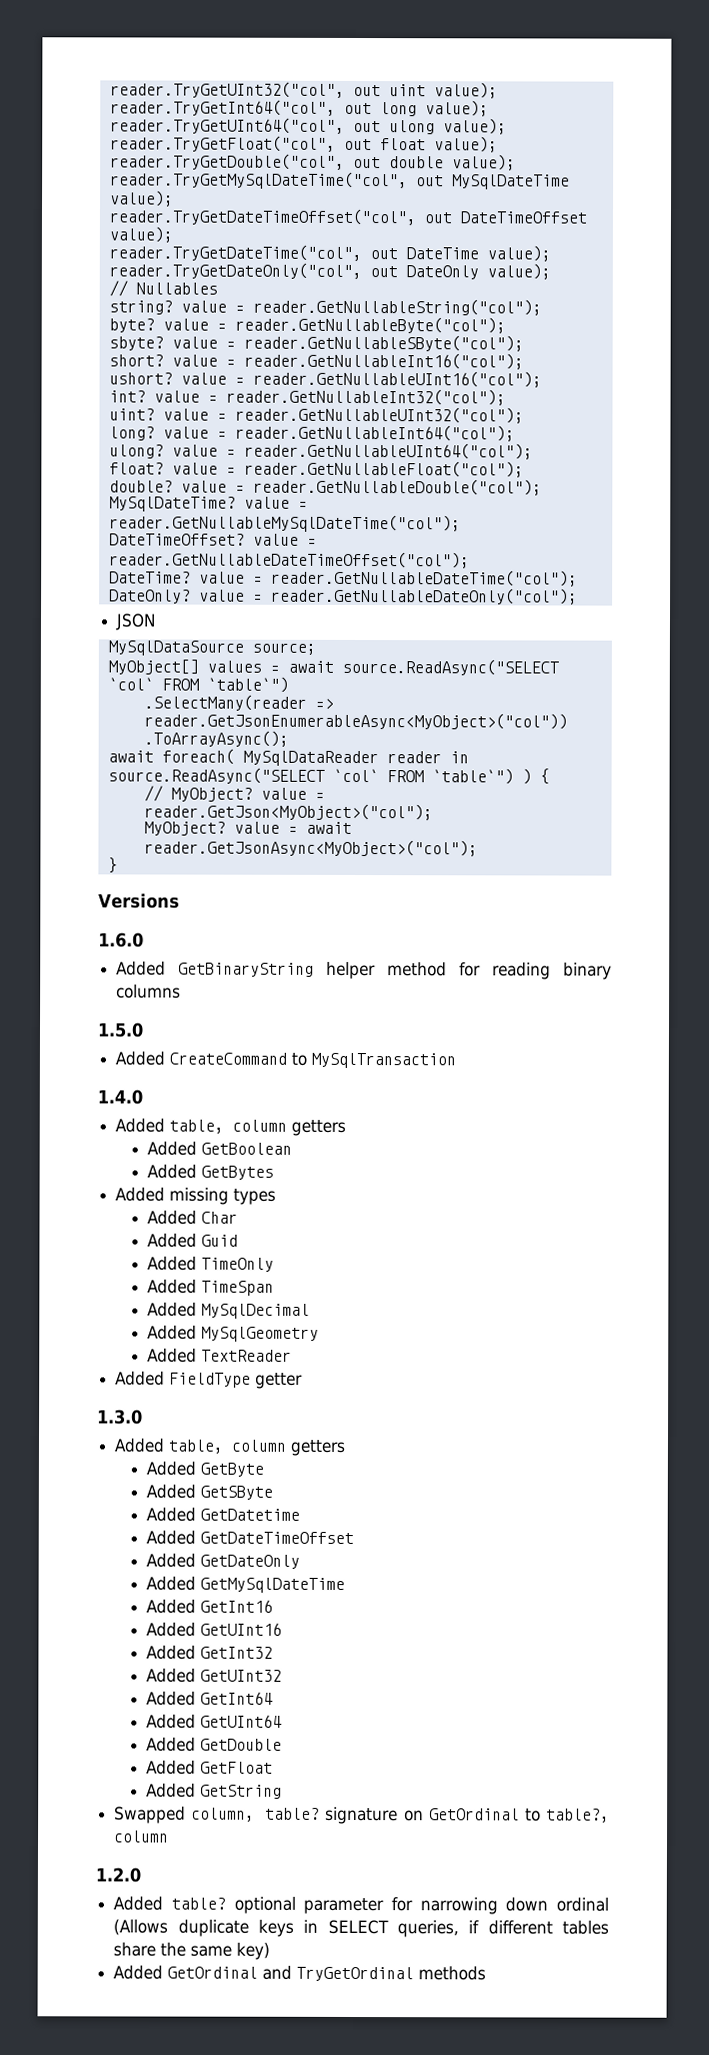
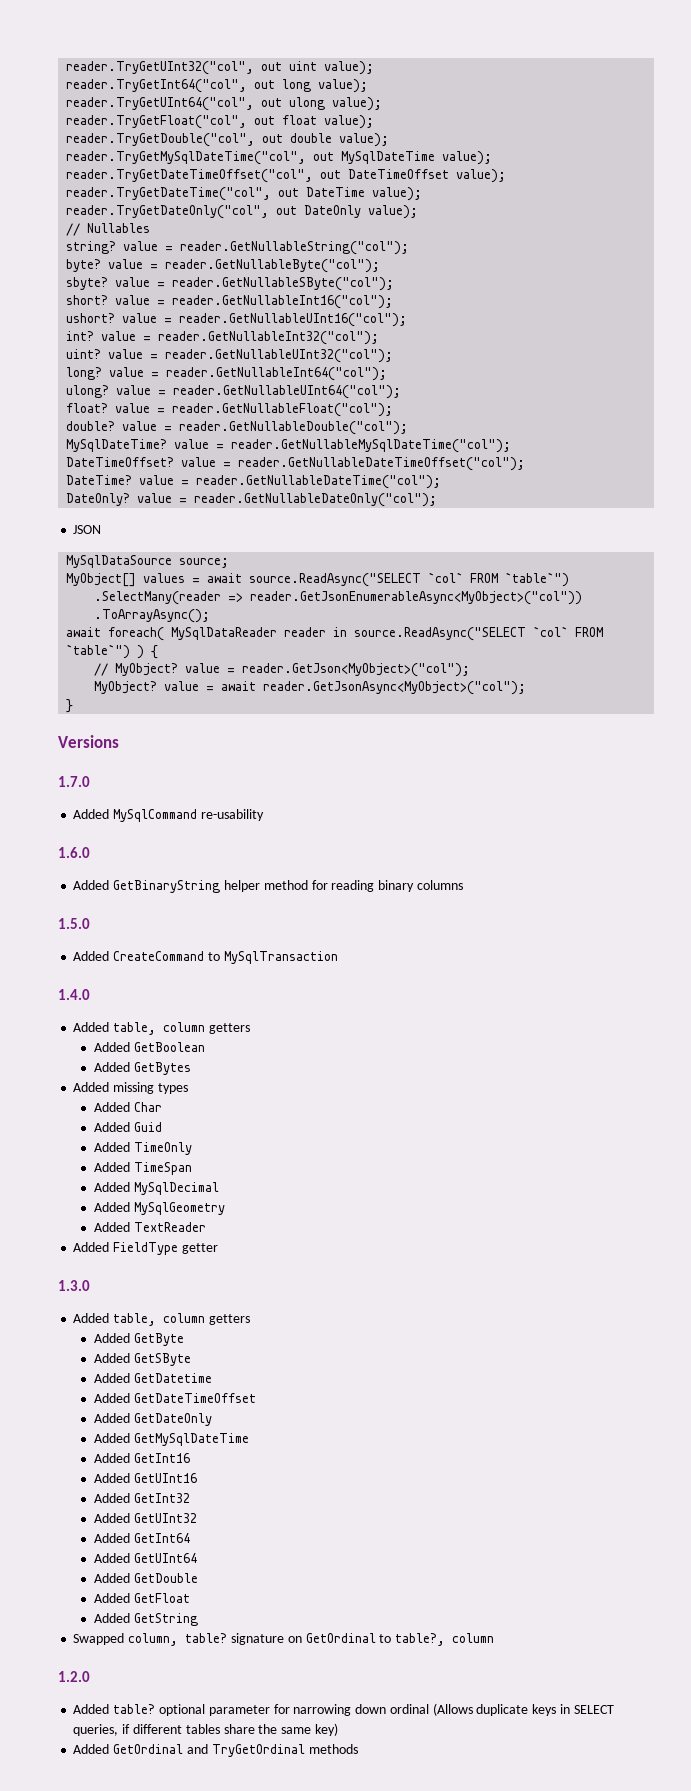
+ 1.7.0
+ Added MySqlCommand re-usability

